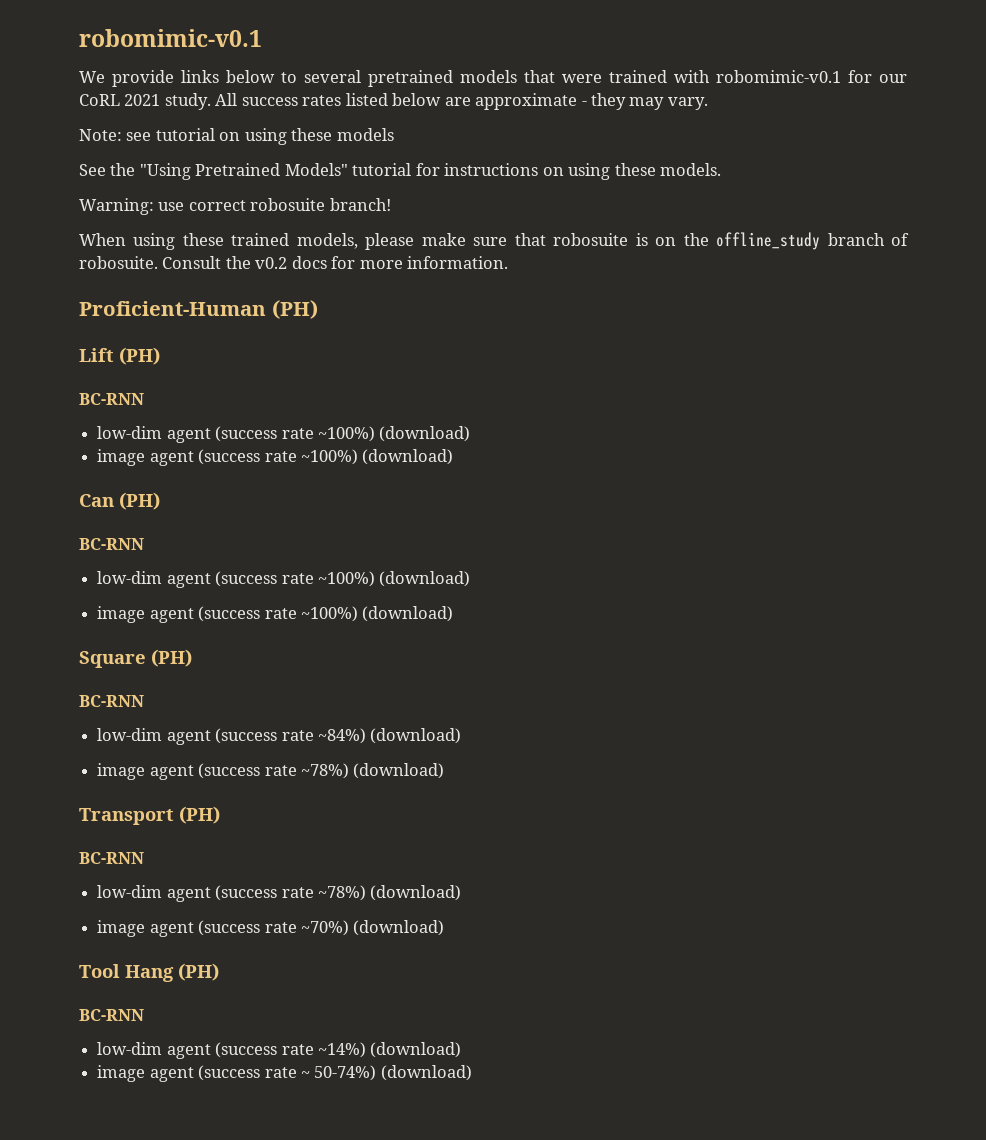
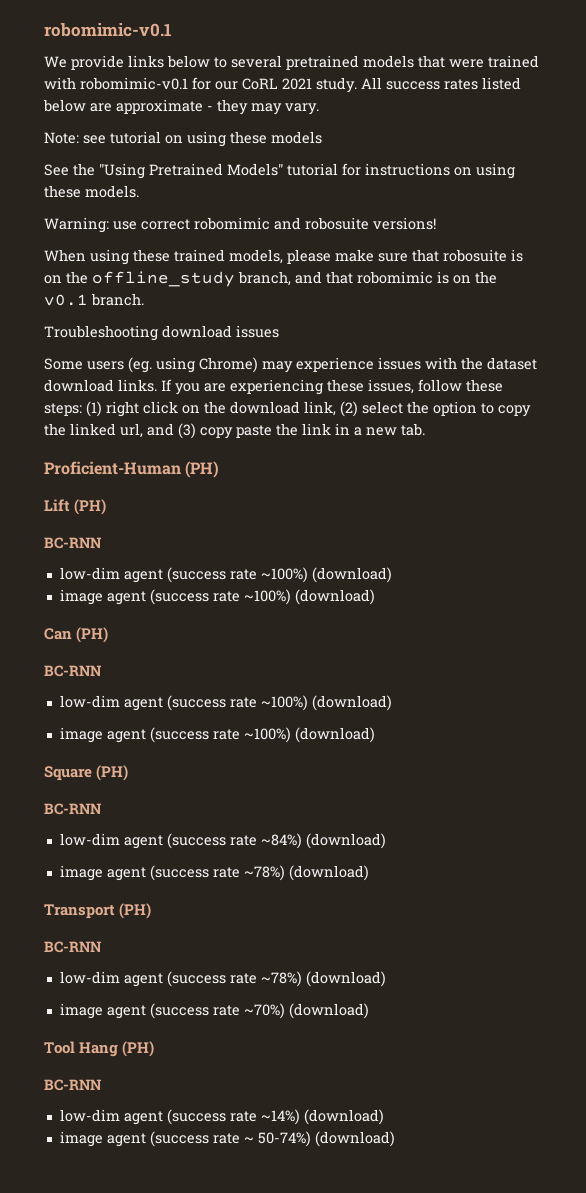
- Warning: use correct robosuite branch!
+ Warning: use correct robomimic and robosuite versions!
- When using these trained models, please make sure that robosuite is on the offline_study branch of robosuite. Consult the v0.2 docs for more information.
+ When using these trained models, please make sure that robosuite is on the offline_study branch, and that robomimic is on the v0.1 branch.
+ Troubleshooting download issues
+ Some users (eg. using Chrome) may experience issues with the dataset download links. If you are experiencing these issues, follow these steps: (1) right click on the download link, (2) select the option to copy the linked url, and (3) copy paste the link in a new tab.

